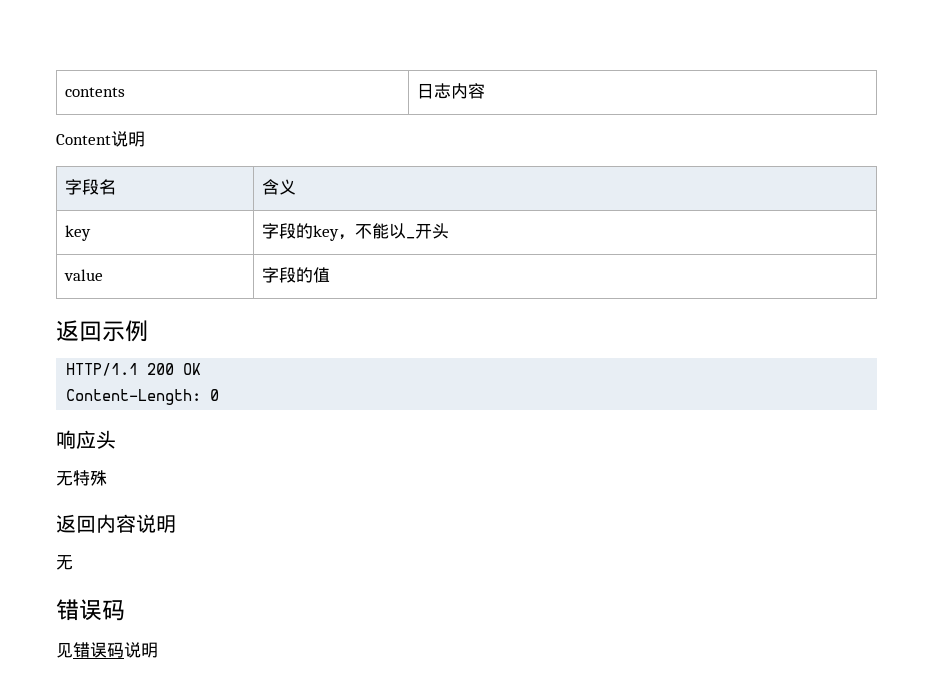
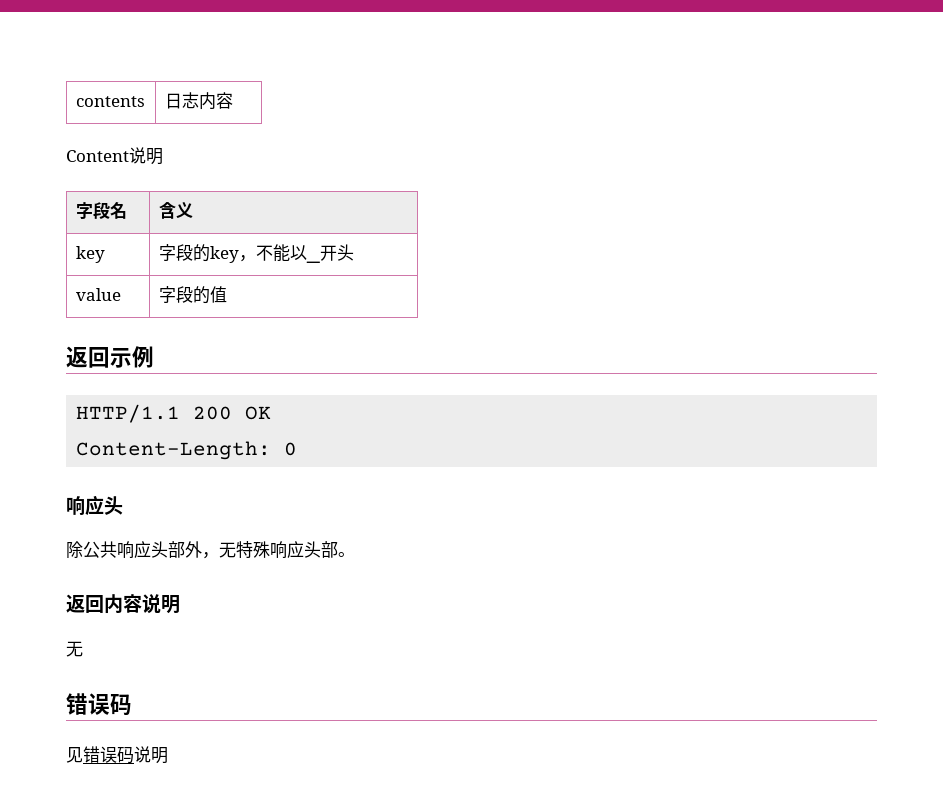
- 无特殊
+ 除公共响应头部外，无特殊响应头部。

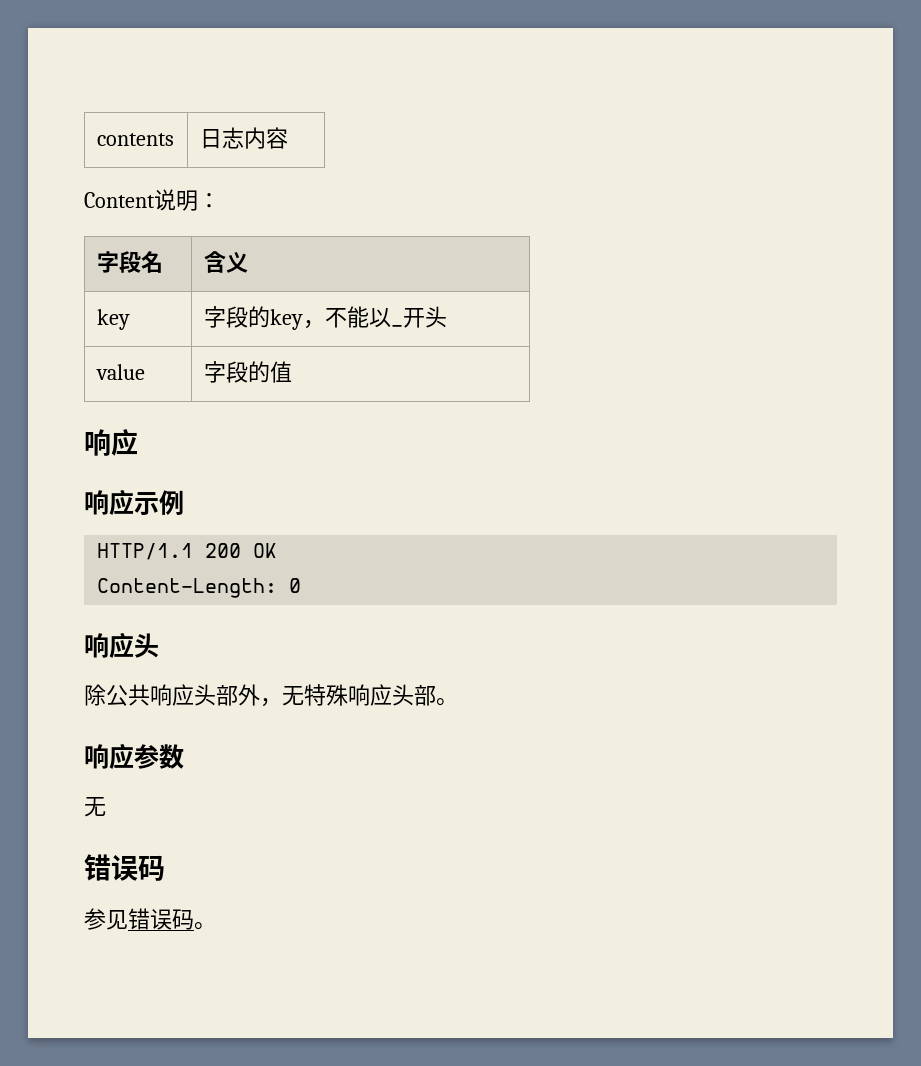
- Content说明
+ Content说明：
  value | 字段的值
- 返回示例
+ 响应
+ 响应示例
- 返回内容说明
+ 响应参数
- 见错误码说明
+ 参见错误码。

